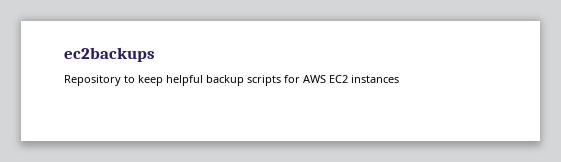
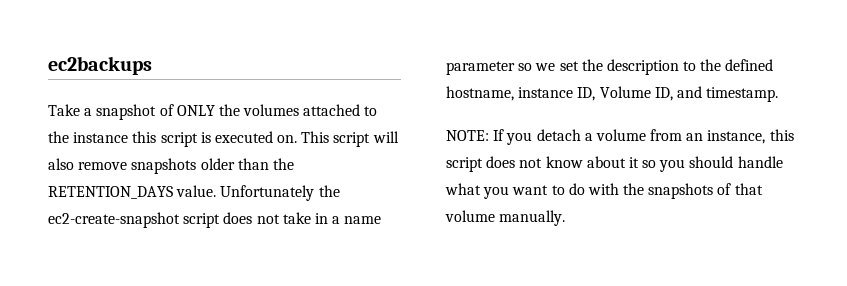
- Repository to keep helpful backup scripts for AWS EC2 instances
+ Take a snapshot of ONLY the volumes attached to the instance this script is executed on. This script will also remove snapshots older than the RETENTION_DAYS value. Unfortunately the ec2-create-snapshot script does not take in a name parameter so we set the description to the defined hostname, instance ID, Volume ID, and timestamp.
+ NOTE: If you detach a volume from an instance, this script does not know about it so you should handle what you want to do with the snapshots of that volume manually.

